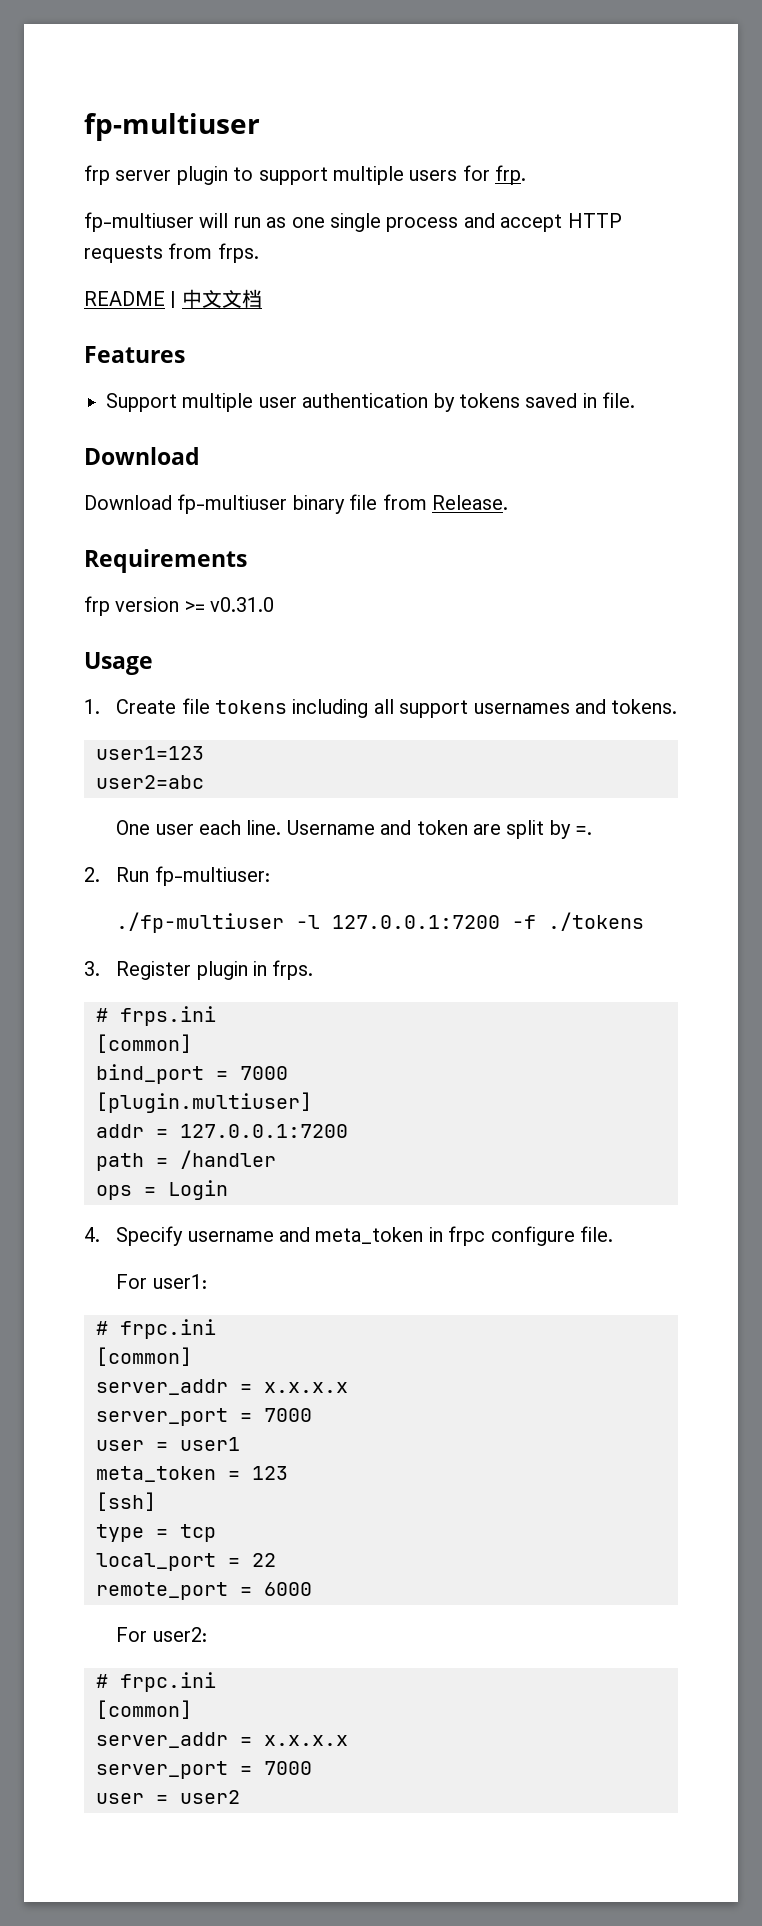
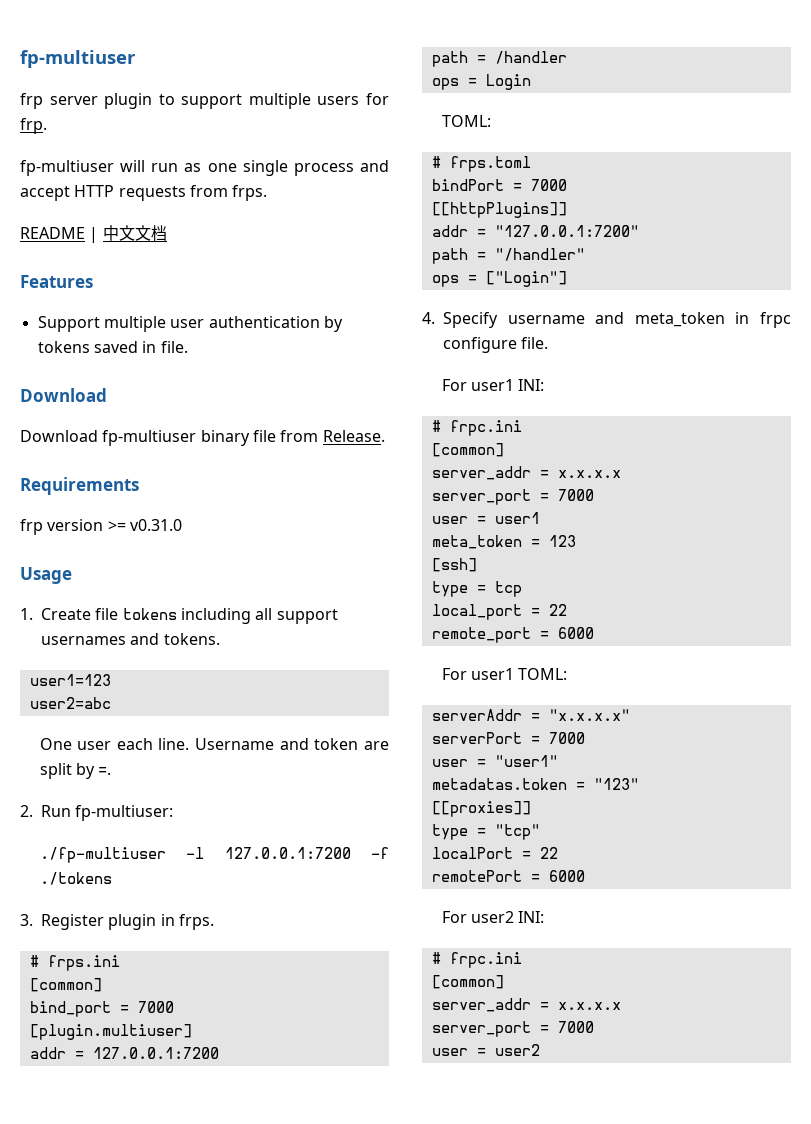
  ops = Login
+ TOML:
+ # frps.toml
+ bindPort = 7000
+ [[httpPlugins]]
+ addr = "127.0.0.1:7200"
+ path = "/handler"
+ ops = ["Login"]
- For user1:
+ For user1 INI:
- For user2:
+ For user1 TOML:
+ serverAddr = "x.x.x.x"
+ serverPort = 7000
+ user = "user1"
+ metadatas.token = "123"
+ [[proxies]]
+ type = "tcp"
+ localPort = 22
+ remotePort = 6000
+ For user2 INI:

